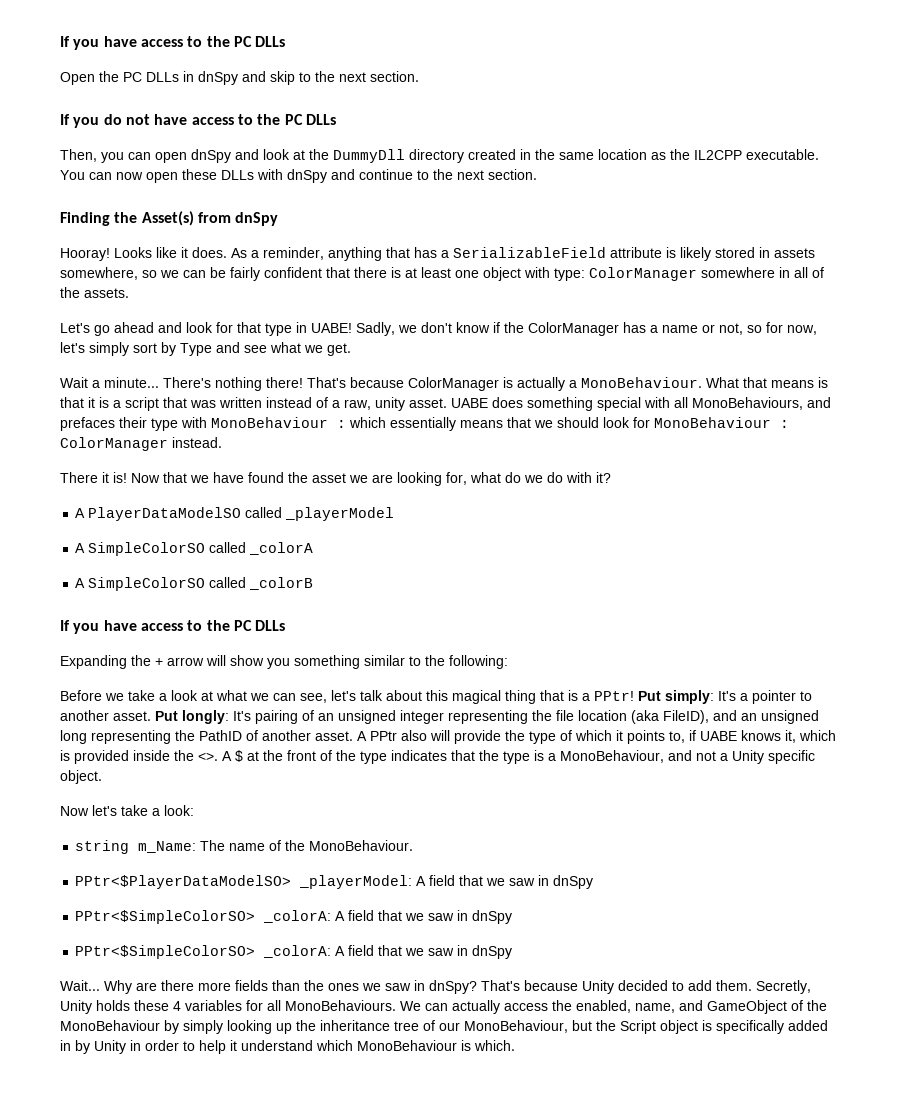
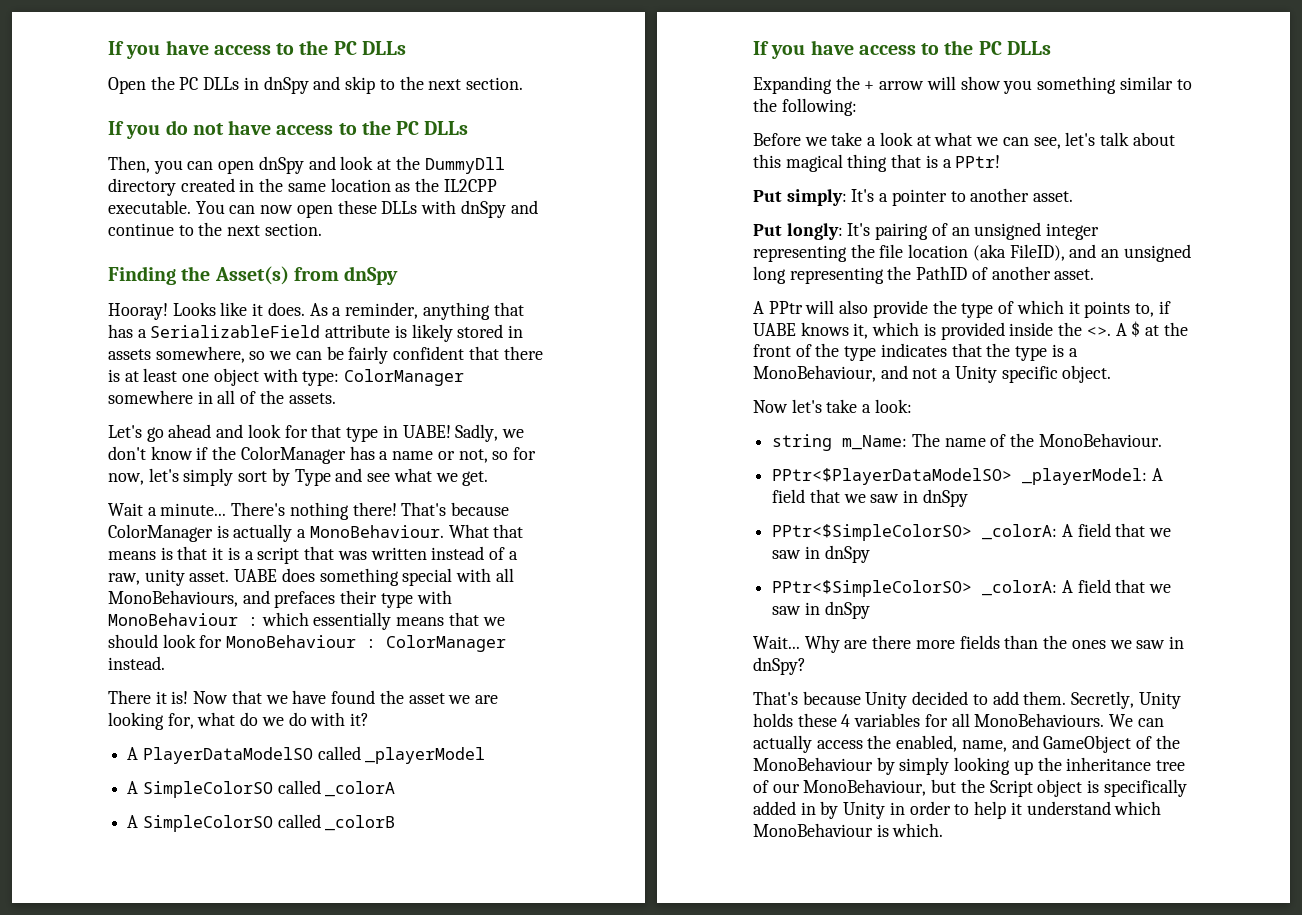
- Before we take a look at what we can see, let's talk about this magical thing that is a PPtr! Put simply:
+ Before we take a look at what we can see, let's talk about this magical thing that is a PPtr!
+ Put simply:
- It's a pointer to another asset. Put longly:
+ It's a pointer to another asset.
+ Put longly:
- It's pairing of an unsigned integer representing the file location (aka FileID), and an unsigned long representing the PathID of another asset. A PPtr also will provide the type of which it points to, if UABE knows it, which is provided inside the <>.
+ It's pairing of an unsigned integer representing the file location (aka FileID), and an unsigned long representing the PathID of another asset.
+ A PPtr will also provide the type of which it points to, if UABE knows it, which is provided inside the <>.
- Why are there more fields than the ones we saw in dnSpy? That's because Unity decided to add them.
+ Why are there more fields than the ones we saw in dnSpy?
+ That's because Unity decided to add them.

